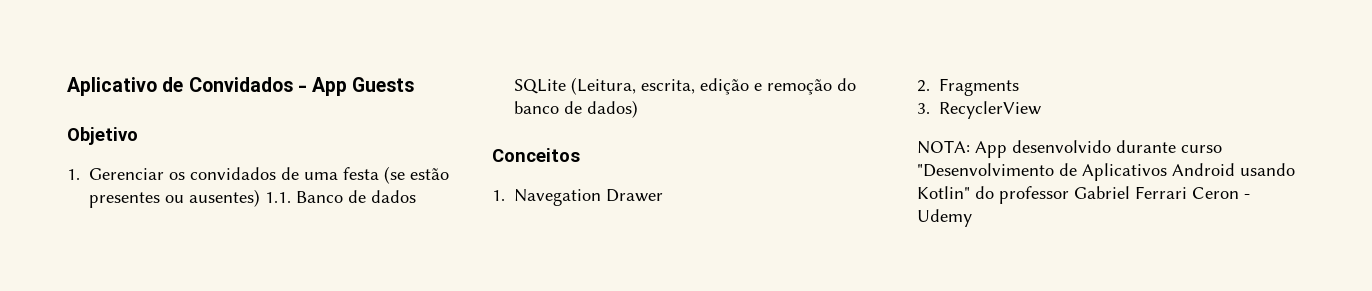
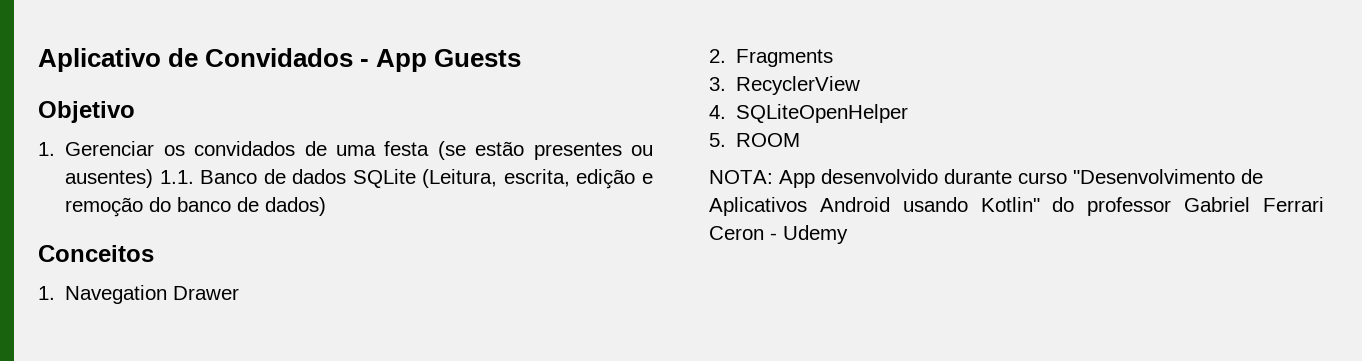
+ 4. SQLiteOpenHelper
+ 5. ROOM

